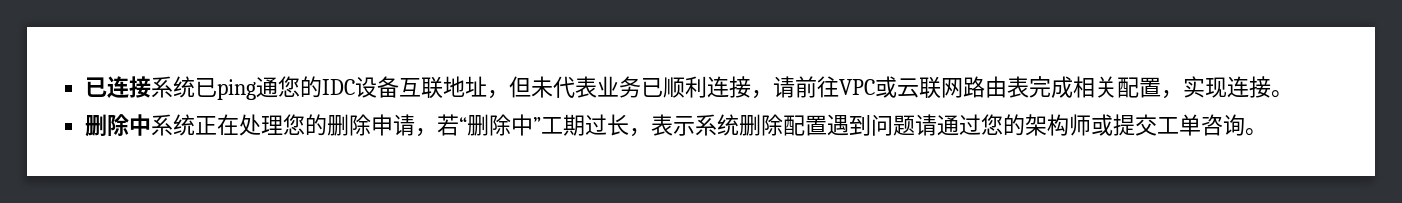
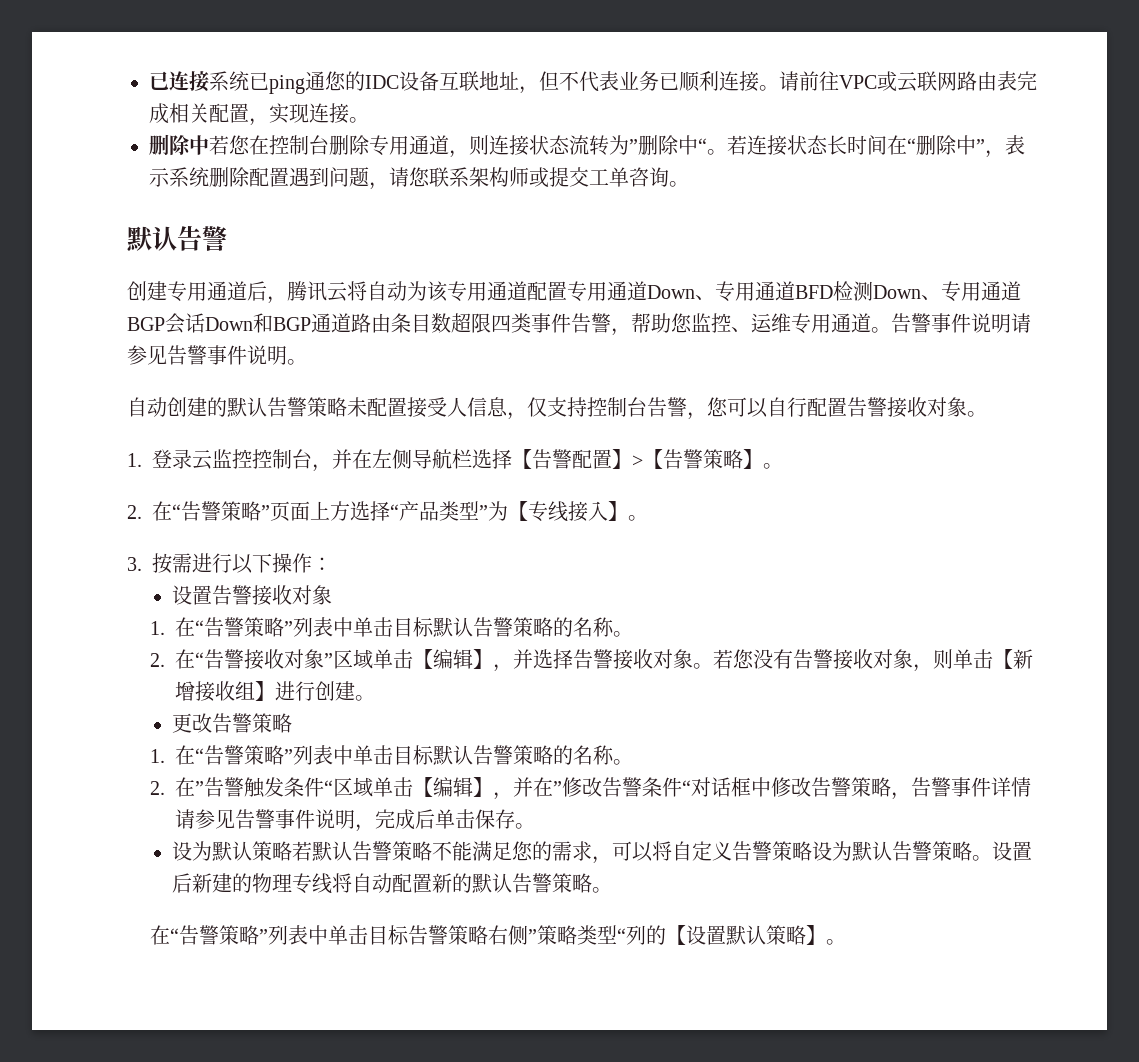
- 已连接系统已ping通您的IDC设备互联地址，但未代表业务已顺利连接，请前往VPC或云联网路由表完成相关配置，实现连接。
+ 已连接系统已ping通您的IDC设备互联地址，但不代表业务已顺利连接。请前往VPC或云联网路由表完成相关配置，实现连接。
- 删除中系统正在处理您的删除申请，若“删除中”工期过长，表示系统删除配置遇到问题请通过您的架构师或提交工单咨询。
+ 删除中若您在控制台删除专用通道，则连接状态流转为”删除中“。若连接状态长时间在“删除中”，表示系统删除配置遇到问题，请您联系架构师或提交工单咨询。
+ 默认告警
+ 创建专用通道后，腾讯云将自动为该专用通道配置专用通道Down、专用通道BFD检测Down、专用通道BGP会话Down和BGP通道路由条目数超限四类事件告警，帮助您监控、运维专用通道。告警事件说明请参见告警事件说明。
+ 自动创建的默认告警策略未配置接受人信息，仅支持控制台告警，您可以自行配置告警接收对象。
+ 1.登录云监控控制台，并在左侧导航栏选择【告警配置】>【告警策略】。
+ 2.在“告警策略”页面上方选择“产品类型”为【专线接入】。
+ 3.按需进行以下操作：
+ 设置告警接收对象
+ 1.在“告警策略”列表中单击目标默认告警策略的名称。
+ 2.在“告警接收对象”区域单击【编辑】，并选择告警接收对象。若您没有告警接收对象，则单击【新增接收组】进行创建。
+ 更改告警策略
+ 1.在“告警策略”列表中单击目标默认告警策略的名称。
+ 2.在”告警触发条件“区域单击【编辑】，并在”修改告警条件“对话框中修改告警策略，告警事件详情请参见告警事件说明，完成后单击保存。
+ 设为默认策略若默认告警策略不能满足您的需求，可以将自定义告警策略设为默认告警策略。设置后新建的物理专线将自动配置新的默认告警策略。
+ 在“告警策略”列表中单击目标告警策略右侧”策略类型“列的【设置默认策略】。

